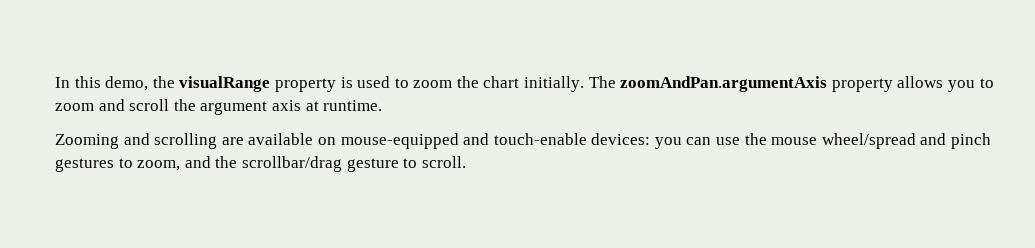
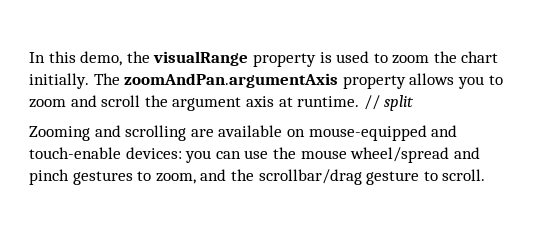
+ // split

